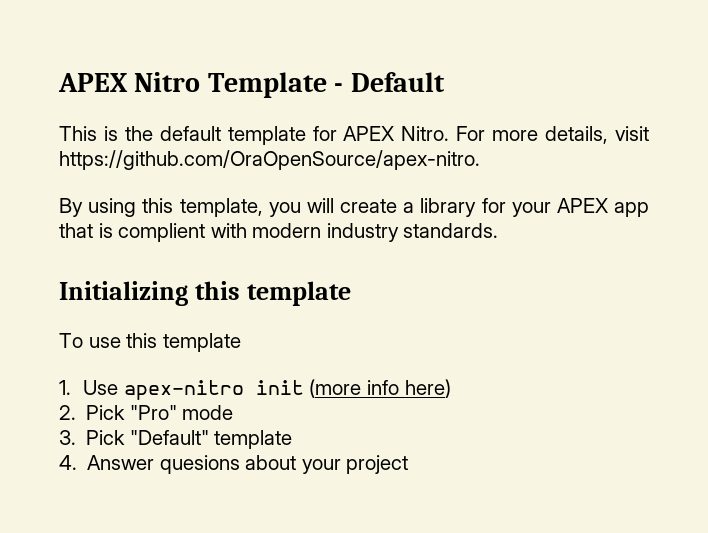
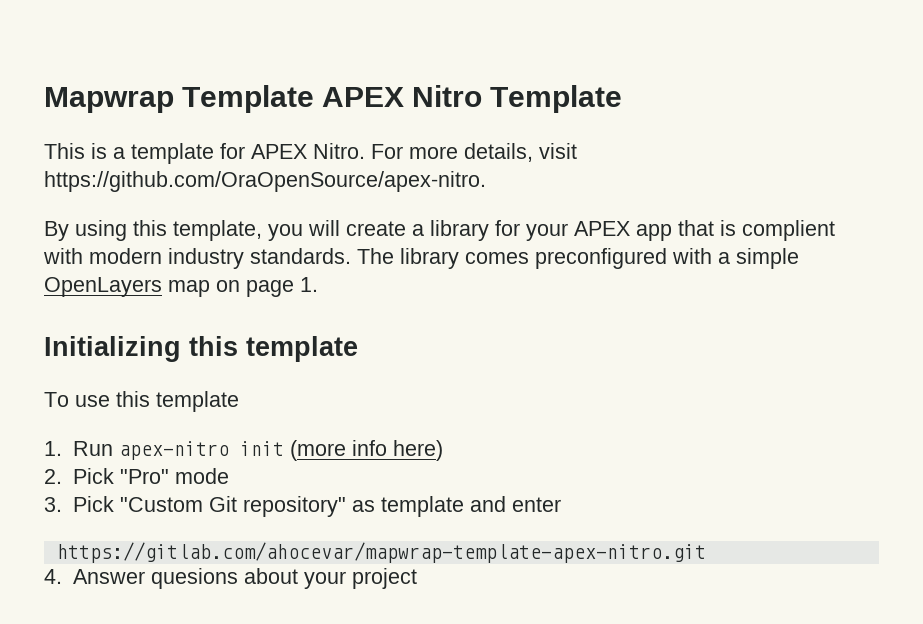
- APEX Nitro Template - Default
+ Mapwrap Template APEX Nitro Template
- This is the default template for APEX Nitro.
+ This is a template for APEX Nitro.
+ The library comes preconfigured with a simple OpenLayers map on page 1.
- 1. Use apex-nitro init (more info here)
+ 1. Run apex-nitro init (more info here)
- 3. Pick "Default" template
+ 3. Pick "Custom Git repository" as template and enter
+ https://gitlab.com/ahocevar/mapwrap-template-apex-nitro.git

